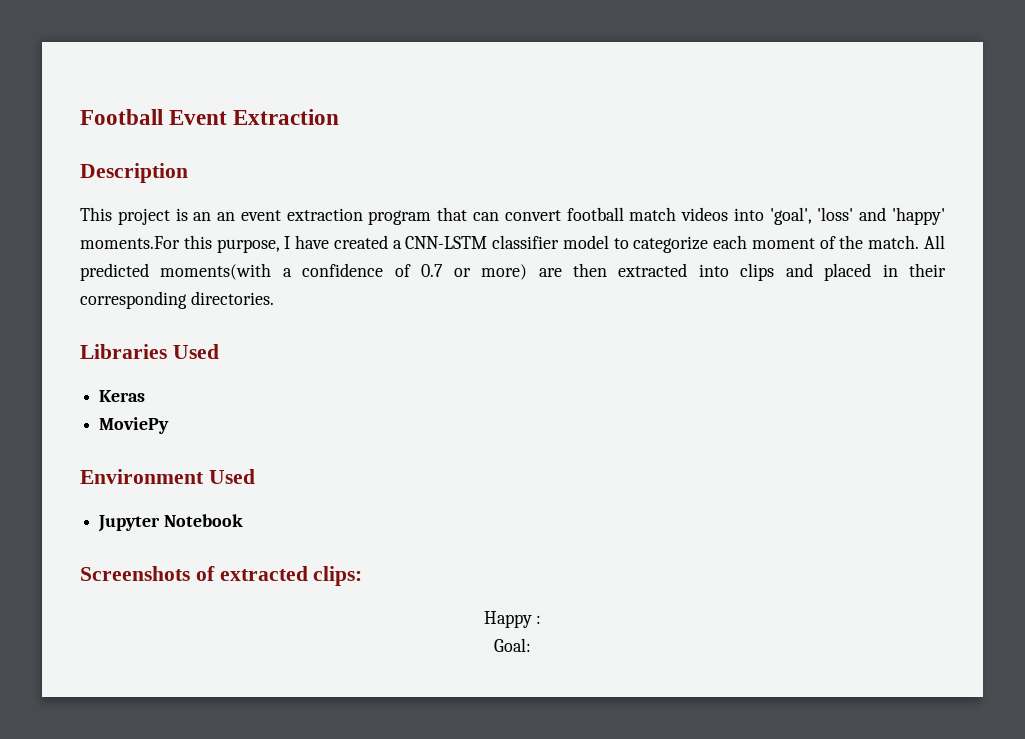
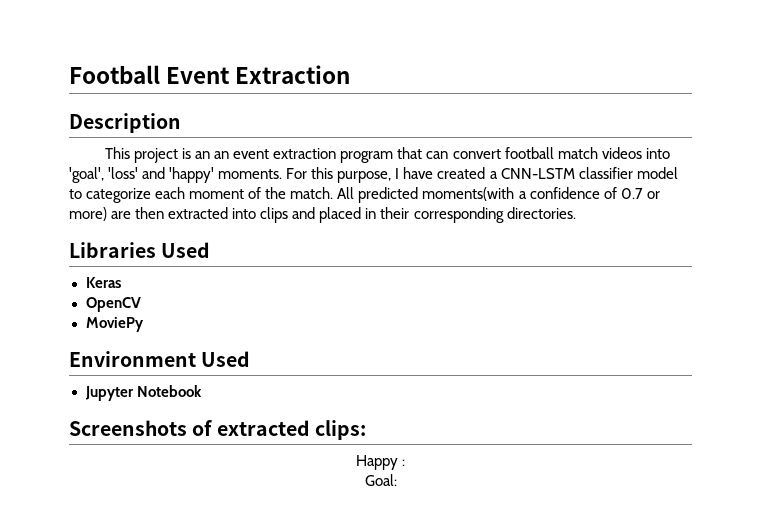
- This project is an an event extraction program that can convert football match videos into 'goal', 'loss' and 'happy' moments.For this purpose, I have created a CNN-LSTM classifier model to categorize each moment of the match.
+ This project is an an event extraction program that can convert football match videos into 'goal', 'loss' and 'happy' moments. For this purpose, I have created a CNN-LSTM classifier model to categorize each moment of the match.
+ OpenCV

